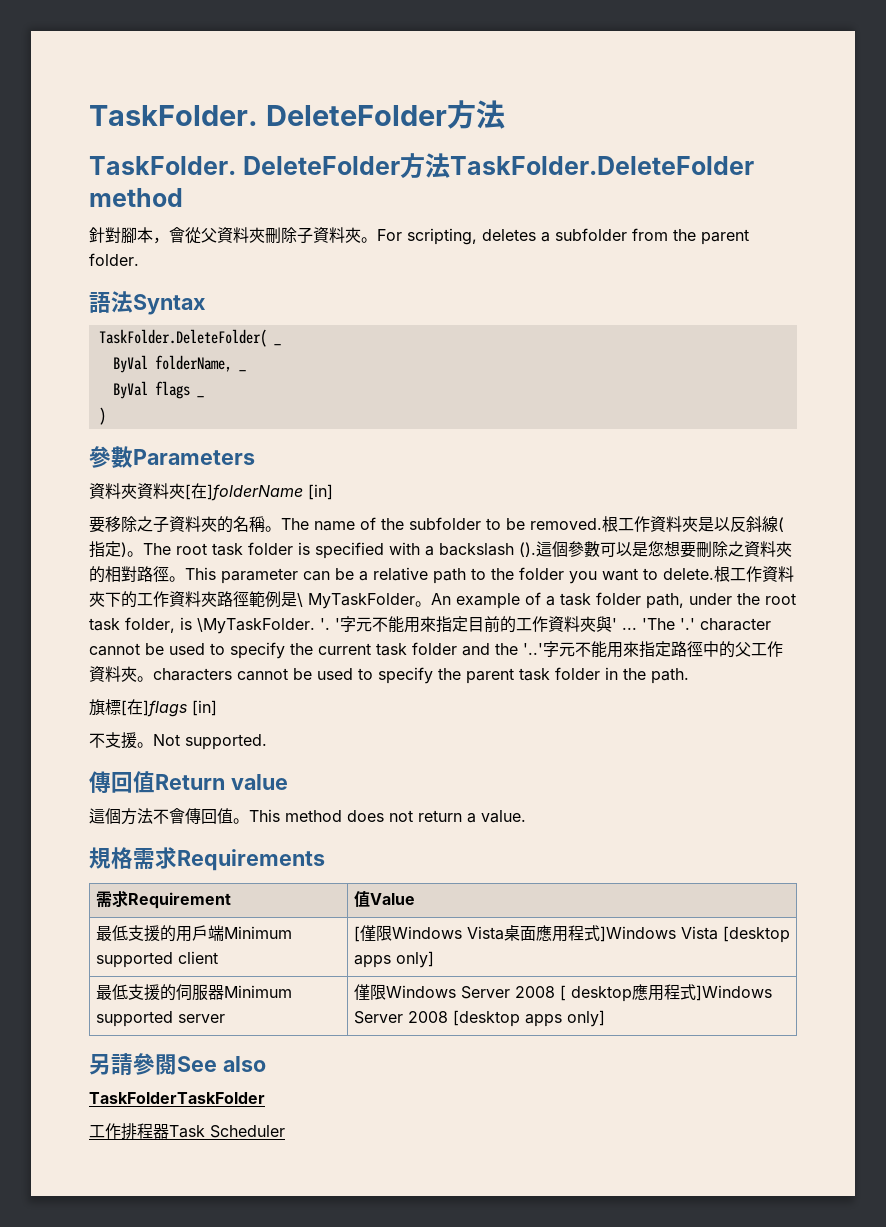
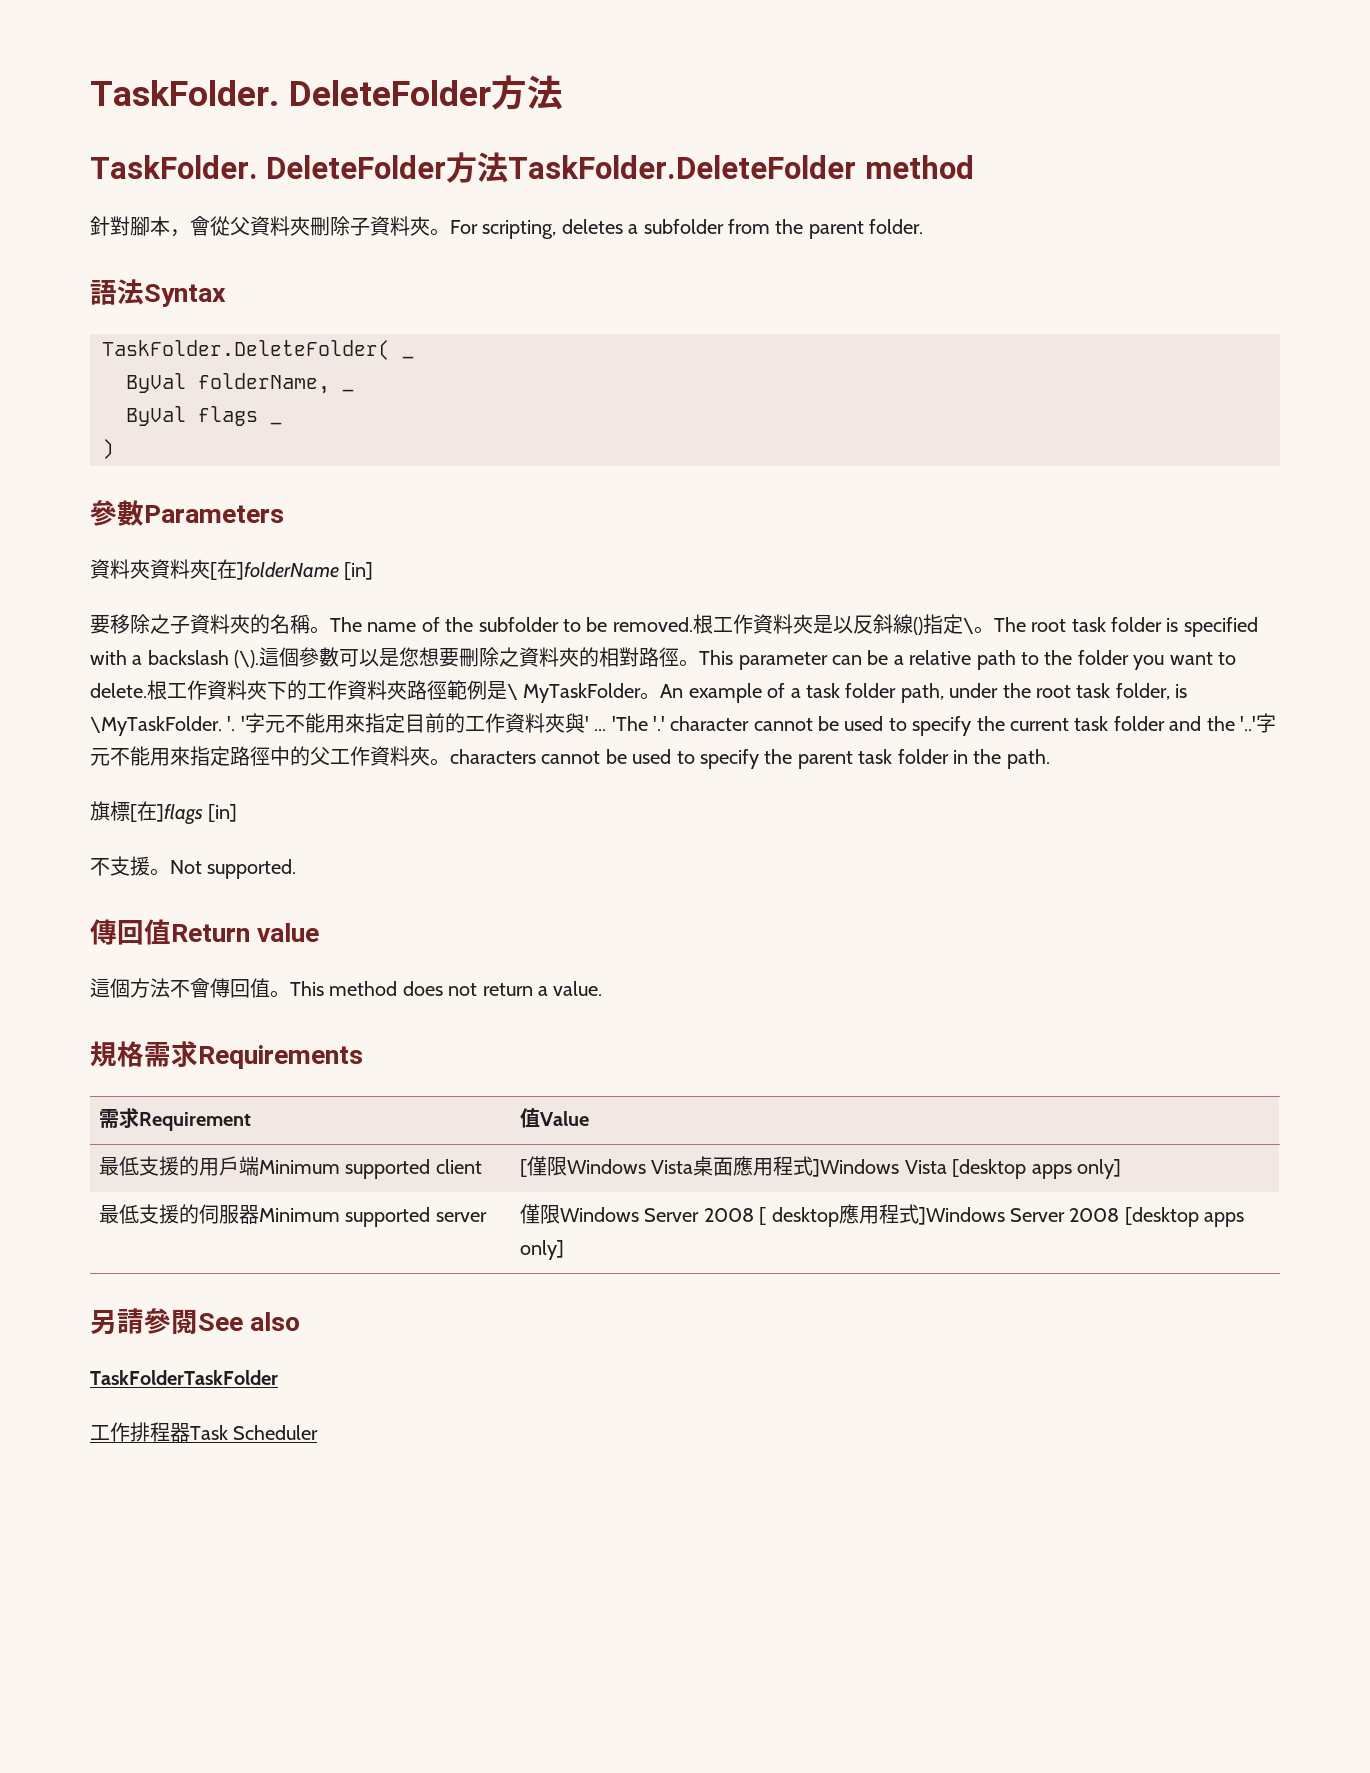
- 根工作資料夾是以反斜線(指定)。
+ 根工作資料夾是以反斜線()指定\。
- The root task folder is specified with a backslash ().
+ The root task folder is specified with a backslash (\).

